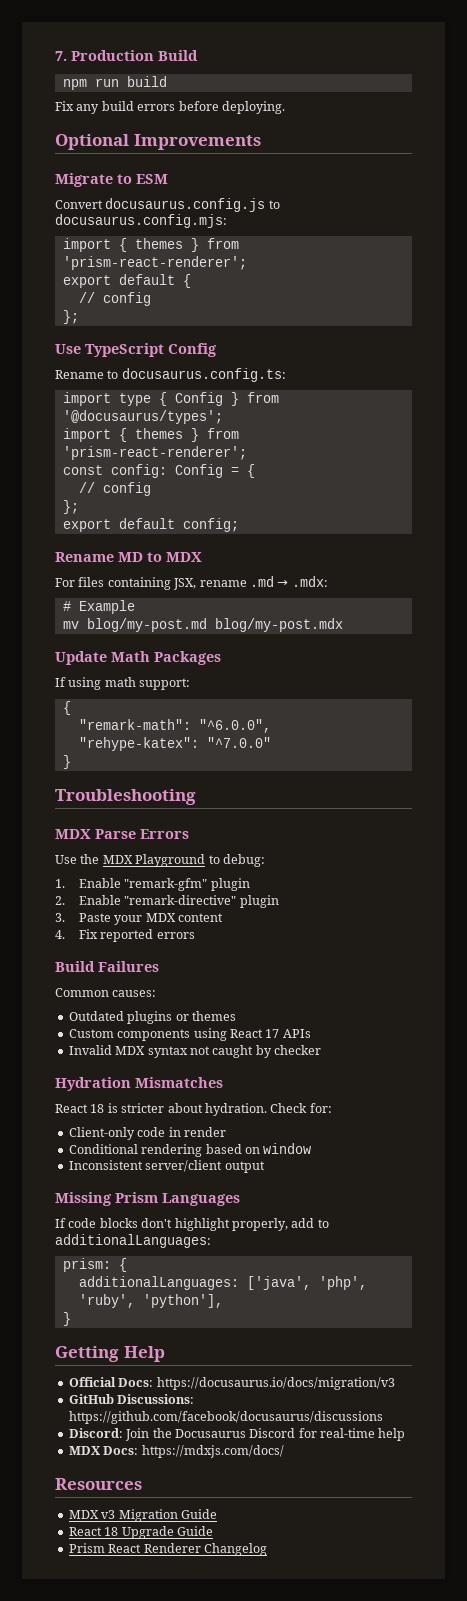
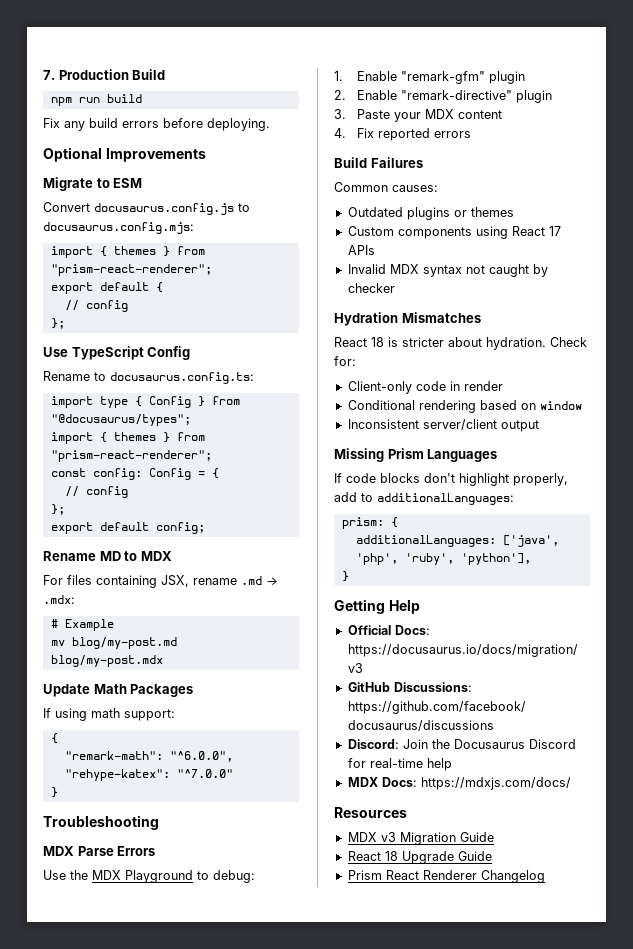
  Convert docusaurus.config.js to docusaurus.config.mjs:
- import { themes } from 'prism-react-renderer';
+ import { themes } from "prism-react-renderer";
- import type { Config } from '@docusaurus/types';
- import { themes } from 'prism-react-renderer';
+ import type { Config } from "@docusaurus/types";
+ import { themes } from "prism-react-renderer";

